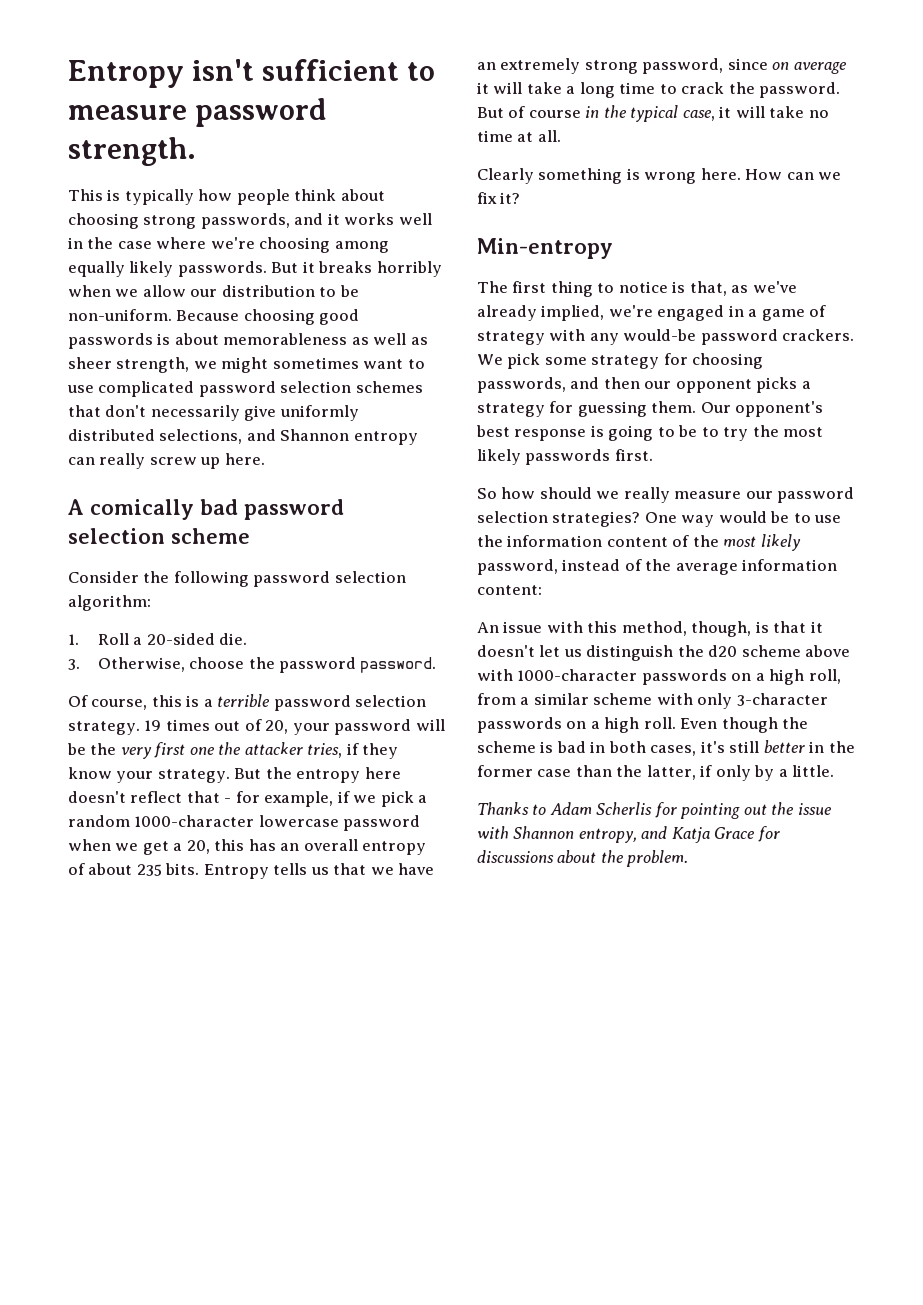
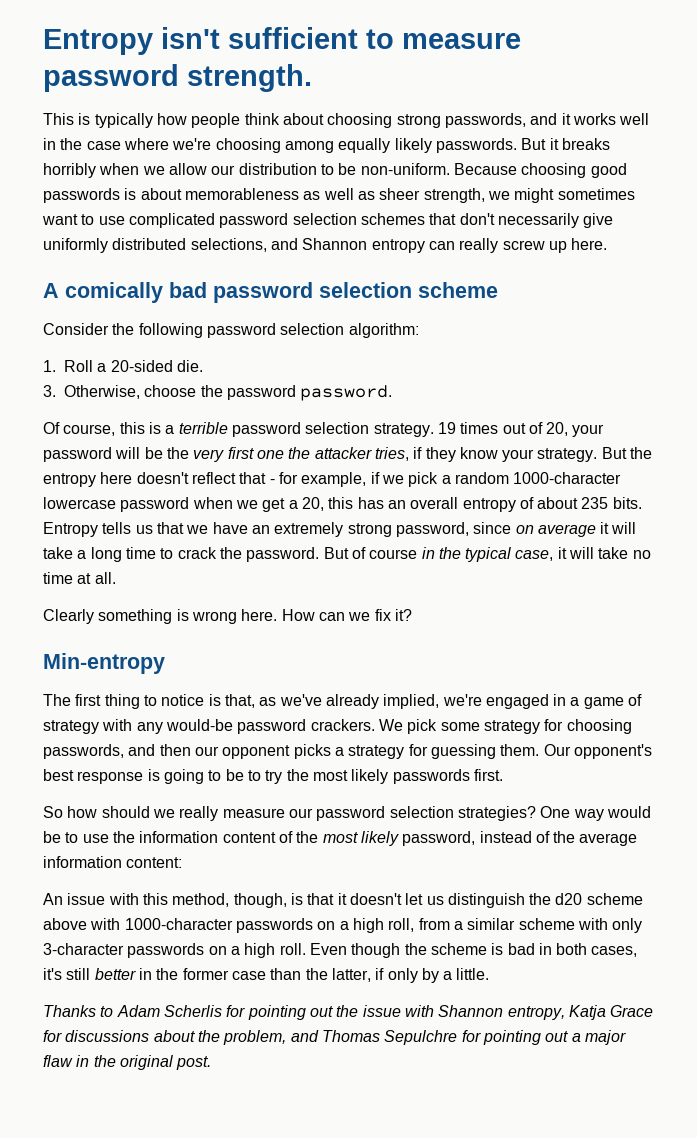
- Thanks to Adam Scherlis for pointing out the issue with Shannon entropy, and Katja Grace for discussions about the problem.
+ Thanks to Adam Scherlis for pointing out the issue with Shannon entropy, Katja Grace for discussions about the problem, and Thomas Sepulchre for pointing out a major flaw in the original post.

